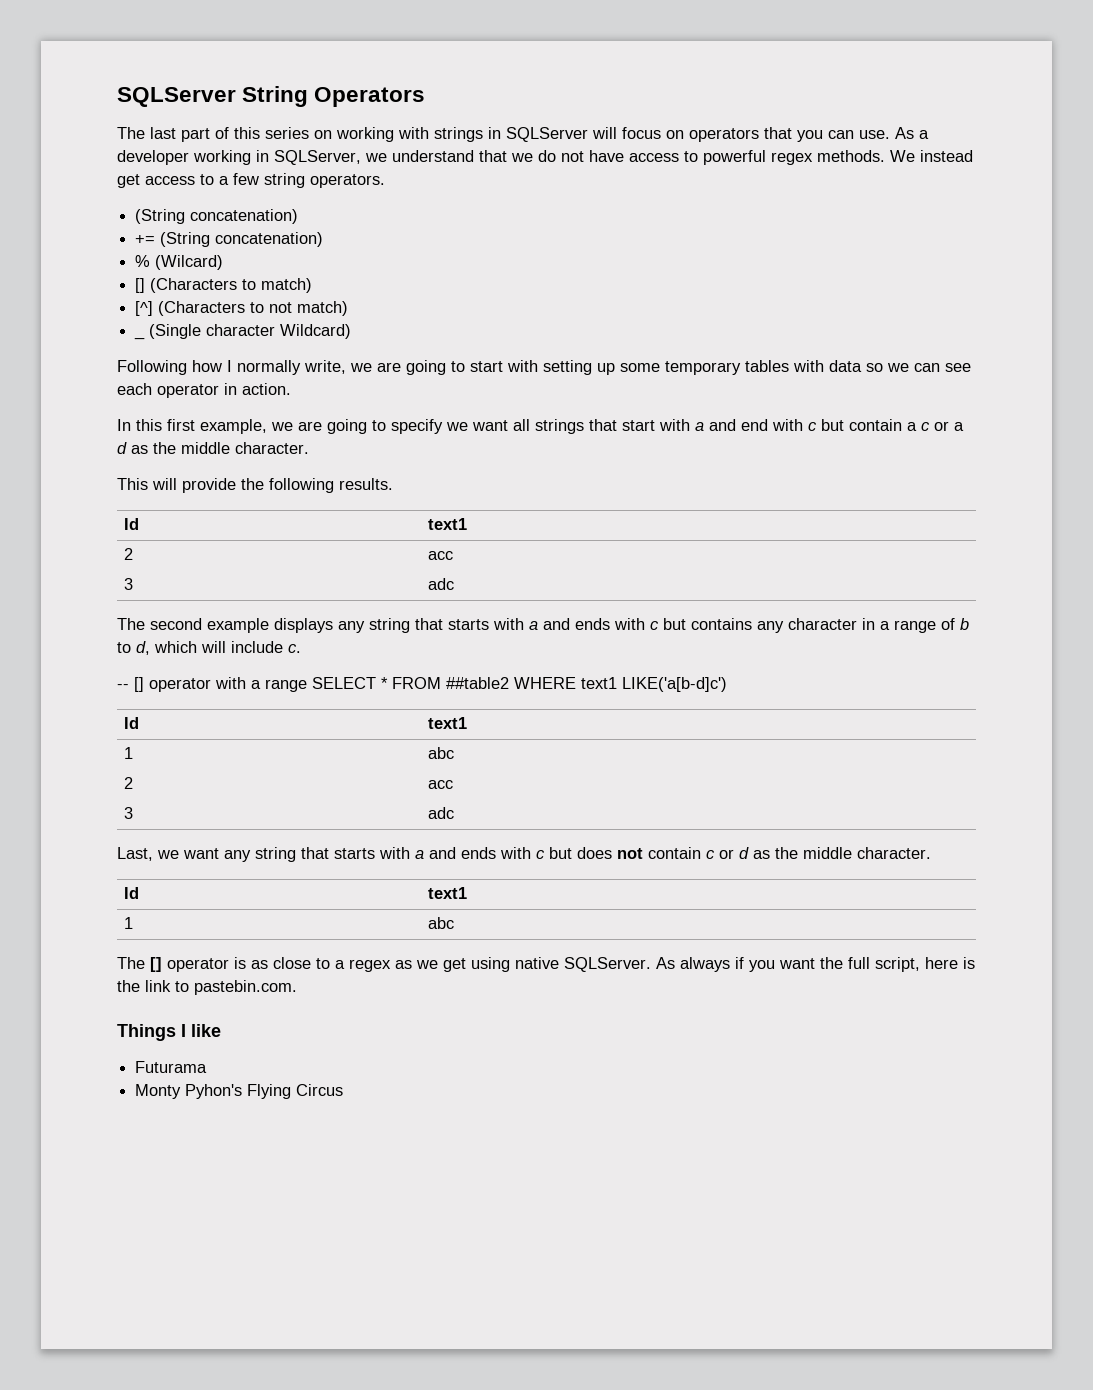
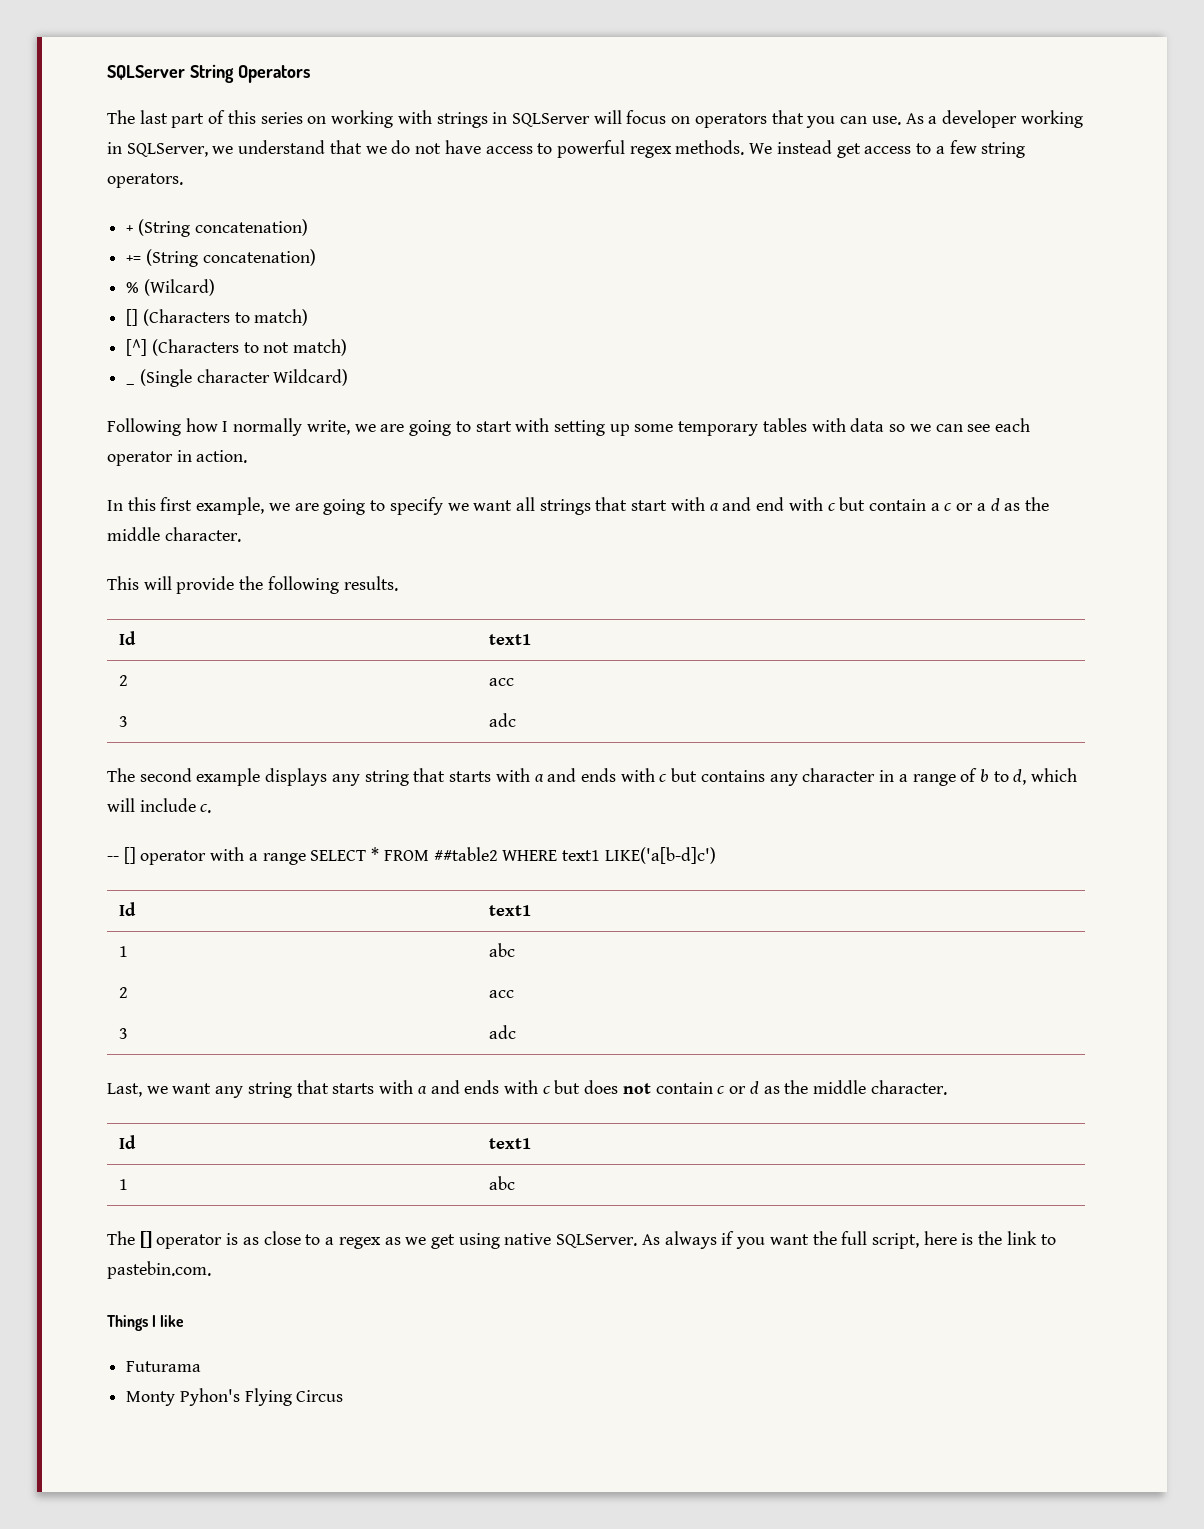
  We instead get access to a few string operators.
- (String concatenation)
+ + (String concatenation)

